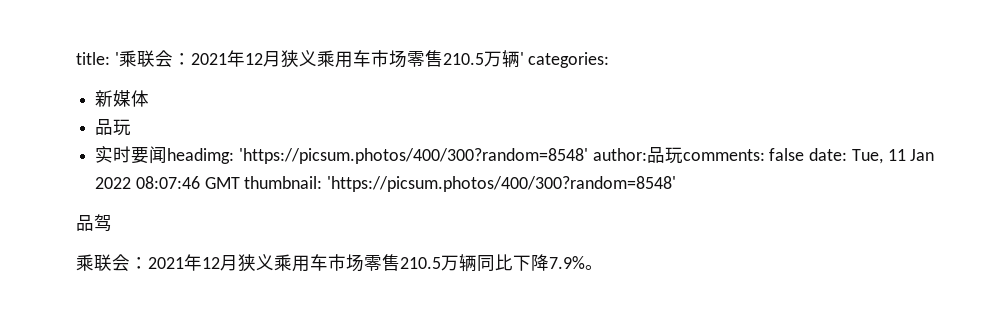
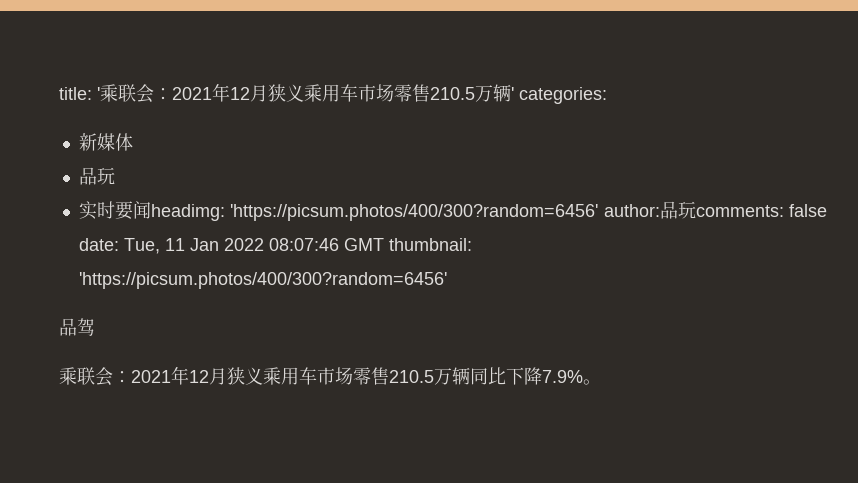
- 实时要闻headimg: 'https://picsum.photos/400/300?random=8548' author:品玩comments: false date: Tue, 11 Jan 2022 08:07:46 GMT thumbnail: 'https://picsum.photos/400/300?random=8548'
+ 实时要闻headimg: 'https://picsum.photos/400/300?random=6456' author:品玩comments: false date: Tue, 11 Jan 2022 08:07:46 GMT thumbnail: 'https://picsum.photos/400/300?random=6456'

